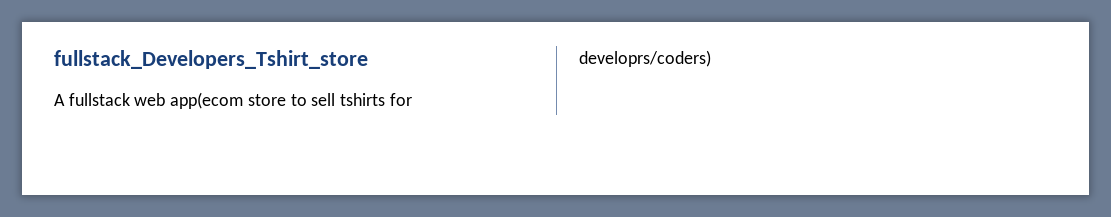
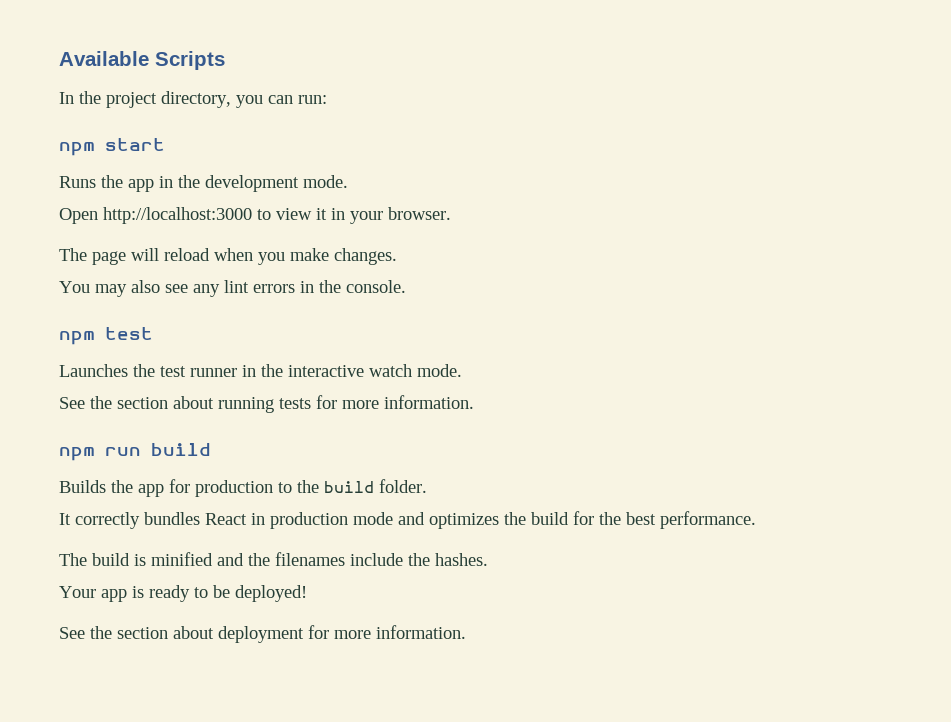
- fullstack_Developers_Tshirt_store
- A fullstack web app(ecom store to sell tshirts for developrs/coders)
+ Available Scripts
+ In the project directory, you can run:
+ npm start
+ Runs the app in the development mode.
+ Open http://localhost:3000 to view it in your browser.
+ The page will reload when you make changes.
+ You may also see any lint errors in the console.
+ npm test
+ Launches the test runner in the interactive watch mode.
+ See the section about running tests for more information.
+ npm run build
+ Builds the app for production to the build folder.
+ It correctly bundles React in production mode and optimizes the build for the best performance.
+ The build is minified and the filenames include the hashes.
+ Your app is ready to be deployed!
+ See the section about deployment for more information.

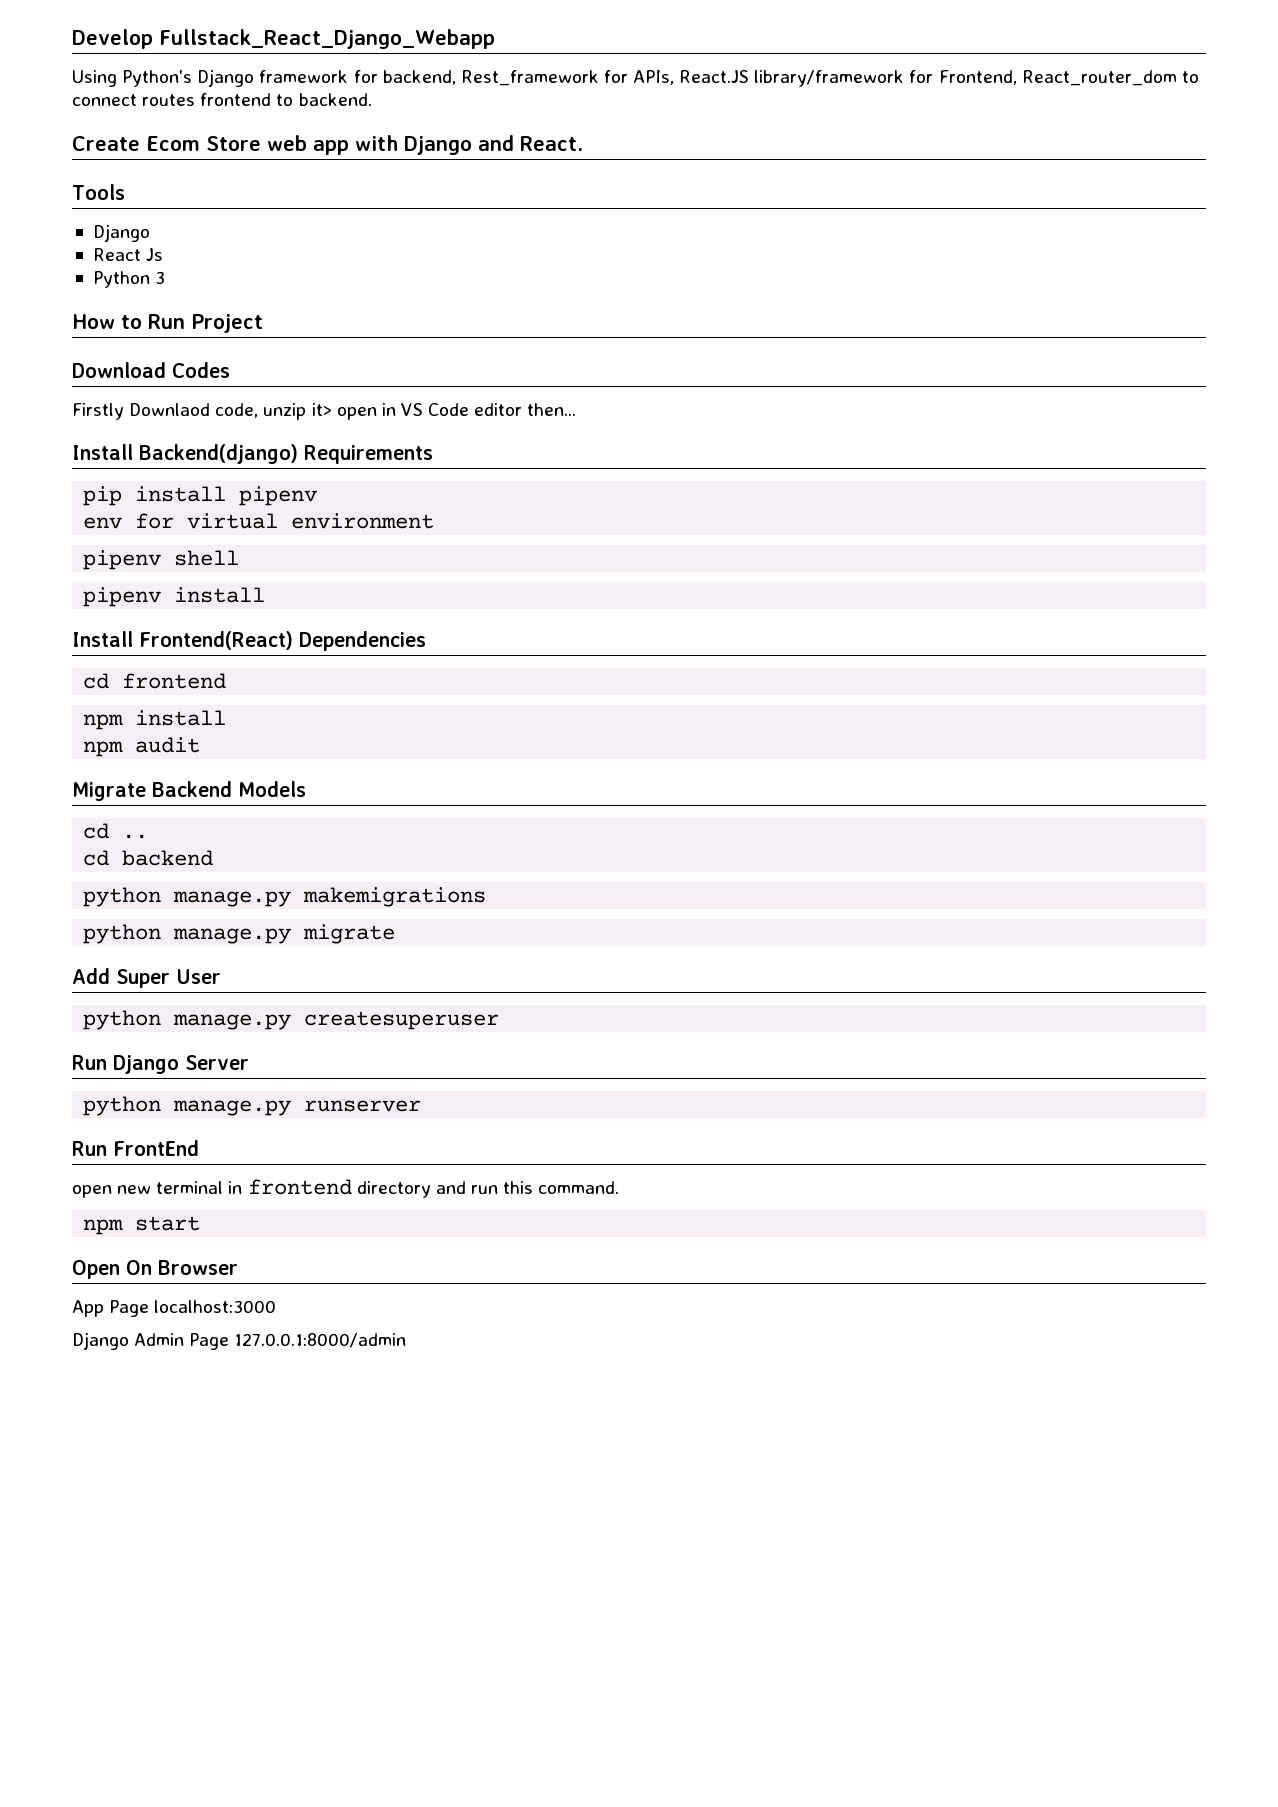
- Available Scripts
- In the project directory, you can run:
+ Develop Fullstack_React_Django_Webapp
+ Using Python's Django framework for backend, Rest_framework for APIs, React.JS library/framework for Frontend, React_router_dom to connect routes frontend to backend.
+ Create Ecom Store web app with Django and React.
+ Tools
+ Django
+ React Js
+ Python 3
+ How to Run Project
+ Download Codes
+ Firstly Downlaod code, unzip it> open in VS Code editor then...
+ Install Backend(django) Requirements
+ pip install pipenv
+ env for virtual environment
+ pipenv shell
+ pipenv install
+ Install Frontend(React) Dependencies
+ cd frontend
+ npm install
+ npm audit
+ Migrate Backend Models
+ cd ..
+ cd backend
+ python manage.py makemigrations
+ python manage.py migrate
+ Add Super User
+ python manage.py createsuperuser
+ Run Django Server
+ python manage.py runserver
+ Run FrontEnd
+ open new terminal in frontend directory and run this command.
  npm start
- Runs the app in the development mode.
- Open http://localhost:3000 to view it in your browser.
- The page will reload when you make changes.
- You may also see any lint errors in the console.
- npm test
- Launches the test runner in the interactive watch mode.
- See the section about running tests for more information.
- npm run build
- Builds the app for production to the build folder.
- It correctly bundles React in production mode and optimizes the build for the best performance.
- The build is minified and the filenames include the hashes.
- Your app is ready to be deployed!
- See the section about deployment for more information.
+ Open On Browser
+ App Page localhost:3000
+ Django Admin Page 127.0.0.1:8000/admin

